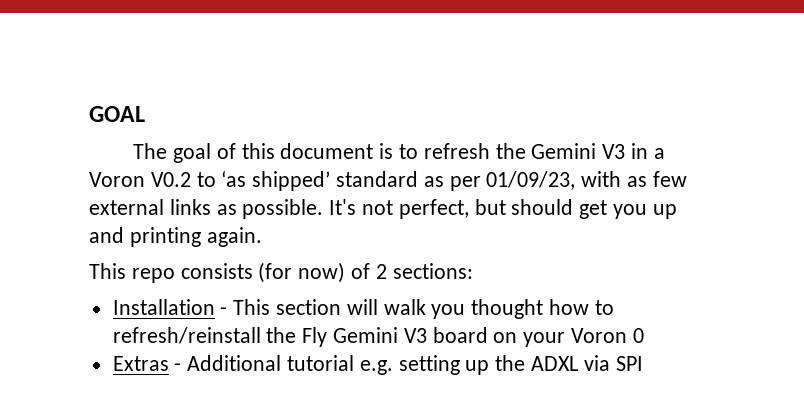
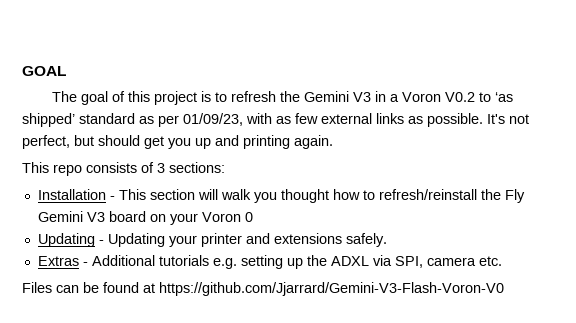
- The goal of this document is to refresh the Gemini V3 in a Voron V0.2 to ‘as shipped’ standard as per 01/09/23, with as few external links as possible.
+ The goal of this project is to refresh the Gemini V3 in a Voron V0.2 to ‘as shipped’ standard as per 01/09/23, with as few external links as possible.
- This repo consists (for now) of 2 sections:
+ This repo consists of 3 sections:
+ Updating - Updating your printer and extensions safely.
- Extras - Additional tutorial e.g. setting up the ADXL via SPI
+ Extras - Additional tutorials e.g. setting up the ADXL via SPI, camera etc.
+ Files can be found at https://github.com/Jjarrard/Gemini-V3-Flash-Voron-V0

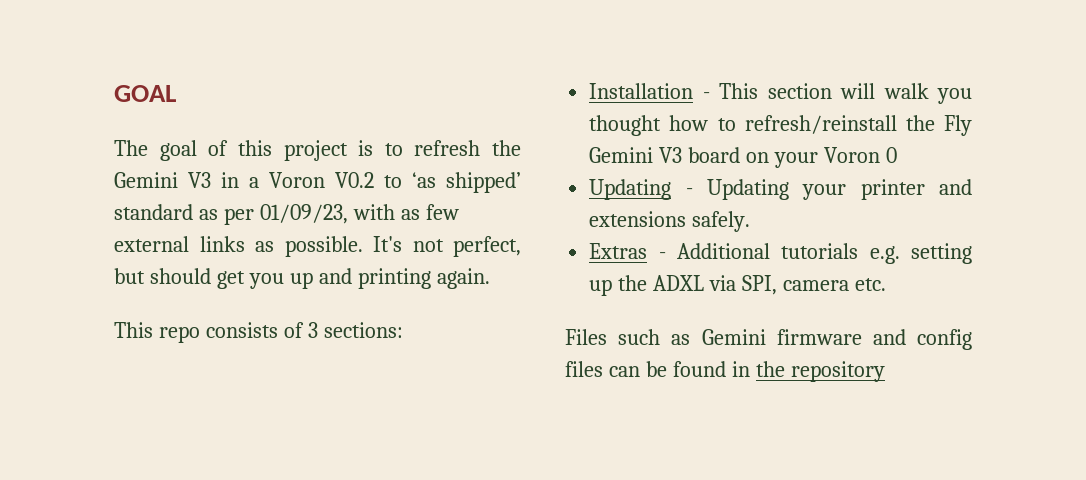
- Files can be found at https://github.com/Jjarrard/Gemini-V3-Flash-Voron-V0
+ Files such as Gemini firmware and config files can be found in the repository

